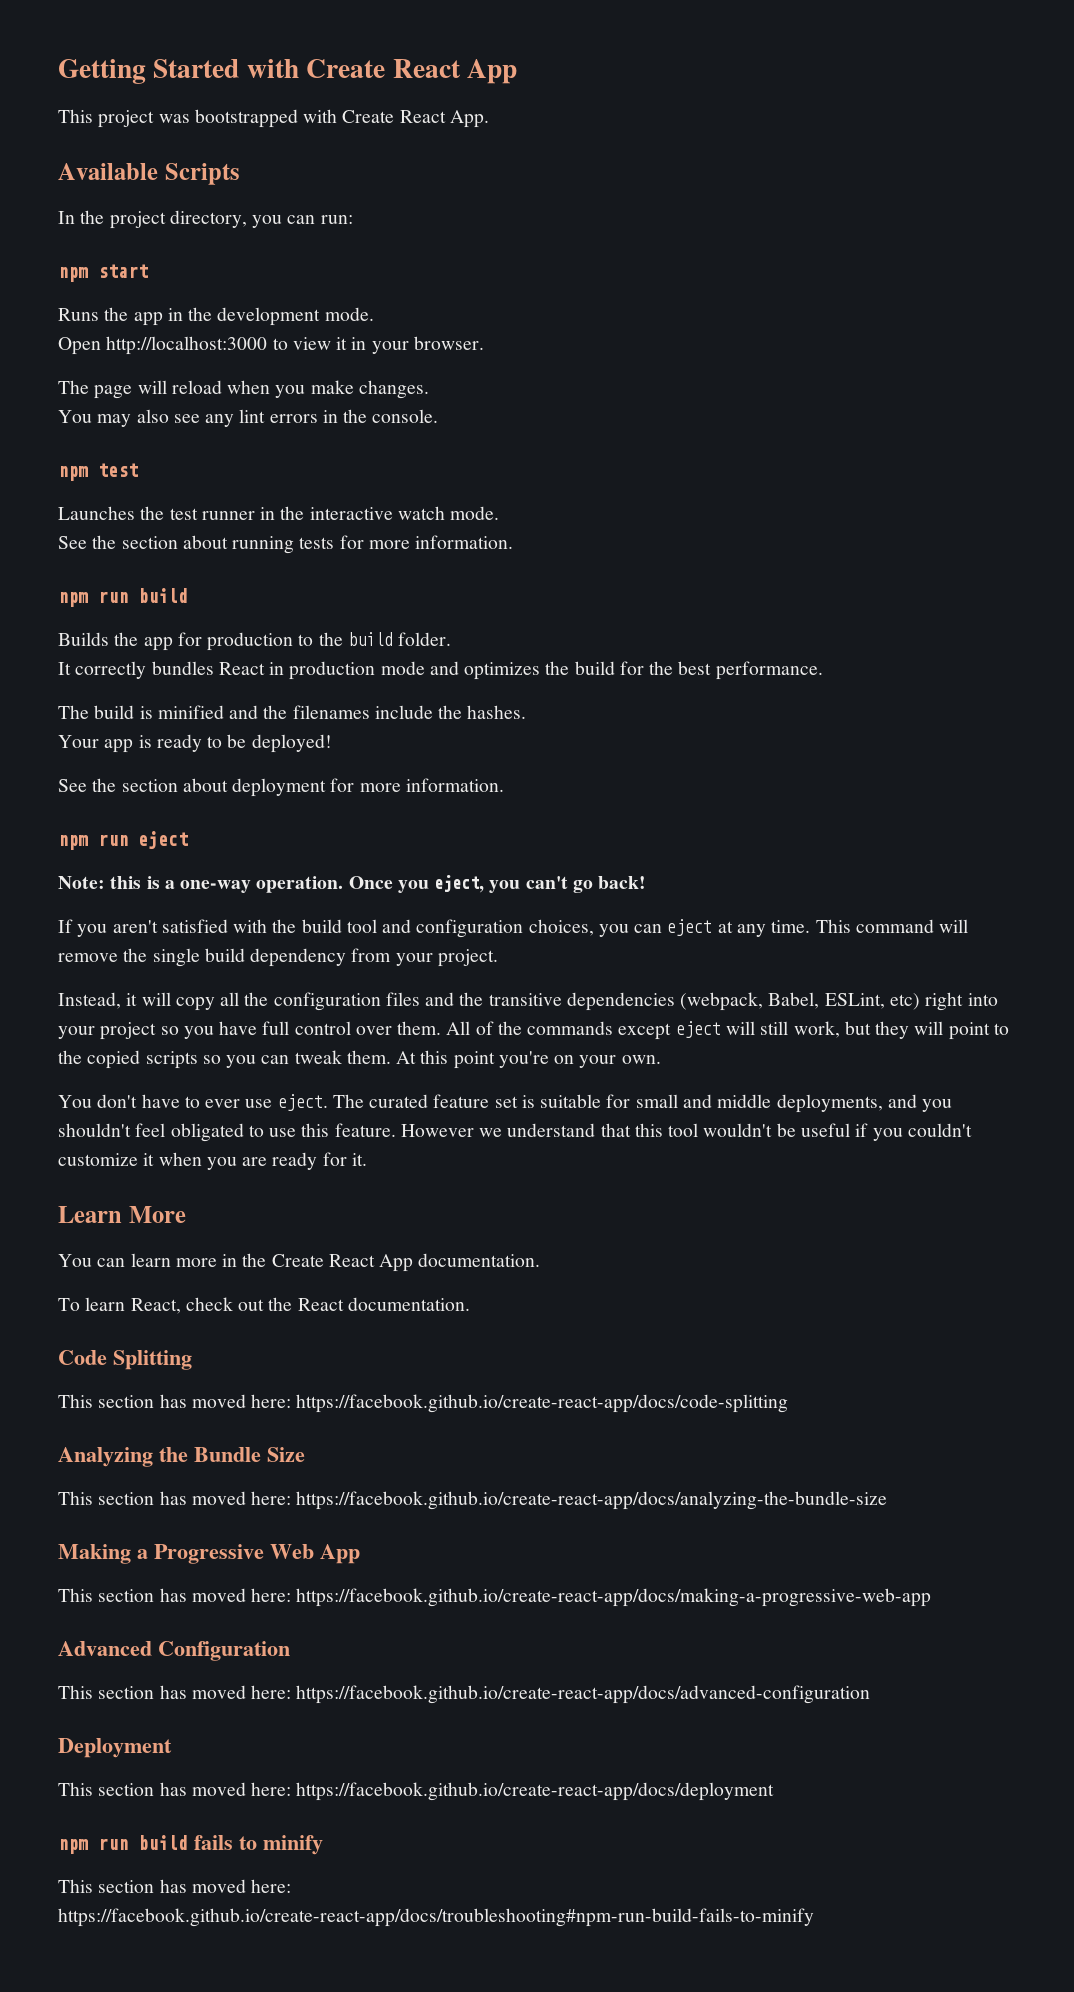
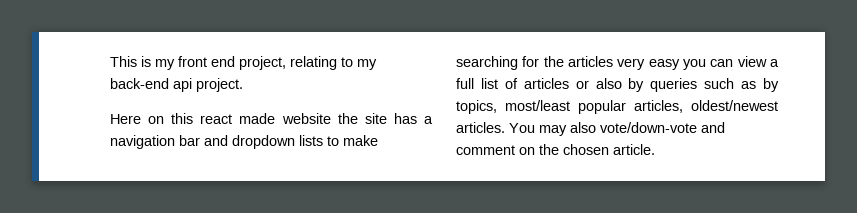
- Getting Started with Create React App
- This project was bootstrapped with Create React App.
- Available Scripts
- In the project directory, you can run:
- npm start
- Runs the app in the development mode.
- Open http://localhost:3000 to view it in your browser.
- The page will reload when you make changes.
- You may also see any lint errors in the console.
- npm test
- Launches the test runner in the interactive watch mode.
- See the section about running tests for more information.
- npm run build
- Builds the app for production to the build folder.
- It correctly bundles React in production mode and optimizes the build for the best performance.
- The build is minified and the filenames include the hashes.
- Your app is ready to be deployed!
- See the section about deployment for more information.
- npm run eject
- Note: this is a one-way operation. Once you eject, you can't go back!
- If you aren't satisfied with the build tool and configuration choices, you can eject at any time. This command will remove the single build dependency from your project.
- Instead, it will copy all the configuration files and the transitive dependencies (webpack, Babel, ESLint, etc) right into your project so you have full control over them. All of the commands except eject will still work, but they will point to the copied scripts so you can tweak them. At this point you're on your own.
- You don't have to ever use eject. The curated feature set is suitable for small and middle deployments, and you shouldn't feel obligated to use this feature. However we understand that this tool wouldn't be useful if you couldn't customize it when you are ready for it.
- Learn More
- You can learn more in the Create React App documentation.
- To learn React, check out the React documentation.
- Code Splitting
- This section has moved here: https://facebook.github.io/create-react-app/docs/code-splitting
- Analyzing the Bundle Size
- This section has moved here: https://facebook.github.io/create-react-app/docs/analyzing-the-bundle-size
- Making a Progressive Web App
- This section has moved here: https://facebook.github.io/create-react-app/docs/making-a-progressive-web-app
- Advanced Configuration
- This section has moved here: https://facebook.github.io/create-react-app/docs/advanced-configuration
- Deployment
- This section has moved here: https://facebook.github.io/create-react-app/docs/deployment
- npm run build fails to minify
- This section has moved here: https://facebook.github.io/create-react-app/docs/troubleshooting#npm-run-build-fails-to-minify
+ This is my front end project, relating to my back-end api project.
+ Here on this react made website the site has a navigation bar and dropdown lists to make searching for the articles very easy you can view a full list of articles or also by queries such as by topics, most/least popular articles, oldest/newest articles. You may also vote/down-vote and comment on the chosen article.

